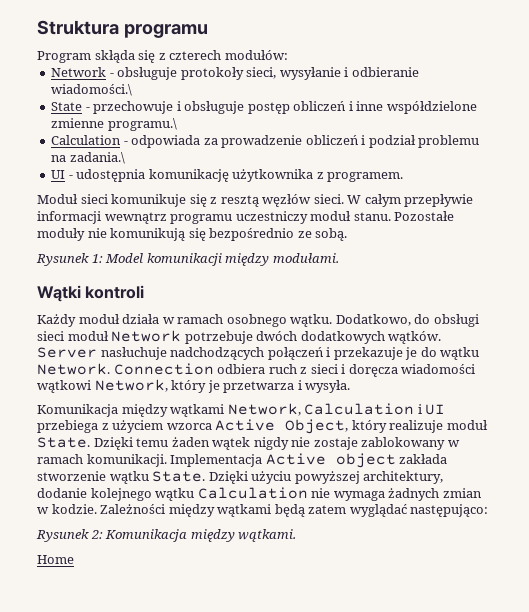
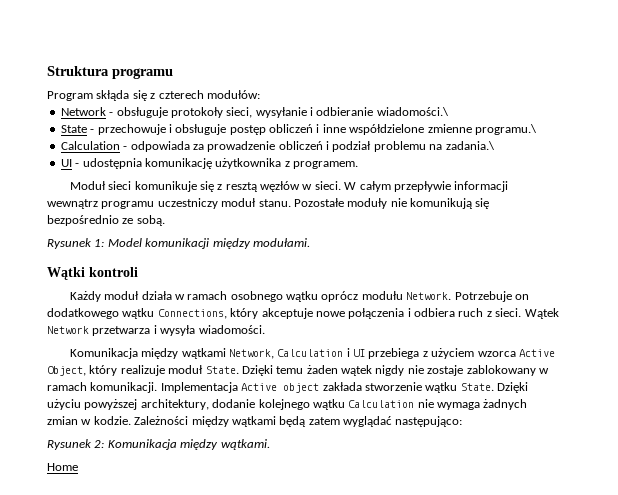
- Moduł sieci komunikuje się z resztą węzłów sieci.
+ Moduł sieci komunikuje się z resztą węzłów w sieci.
- Każdy moduł działa w ramach osobnego wątku. Dodatkowo, do obsługi sieci moduł Network potrzebuje dwóch dodatkowych wątków. Server nasłuchuje nadchodzących połączeń i przekazuje je do wątku Network. Connection odbiera ruch z sieci i doręcza wiadomości wątkowi Network, który je przetwarza i wysyła.
+ Każdy moduł działa w ramach osobnego wątku oprócz modułu Network. Potrzebuje on dodatkowego wątku Connections, który akceptuje nowe połączenia i odbiera ruch z sieci. Wątek Network przetwarza i wysyła wiadomości.

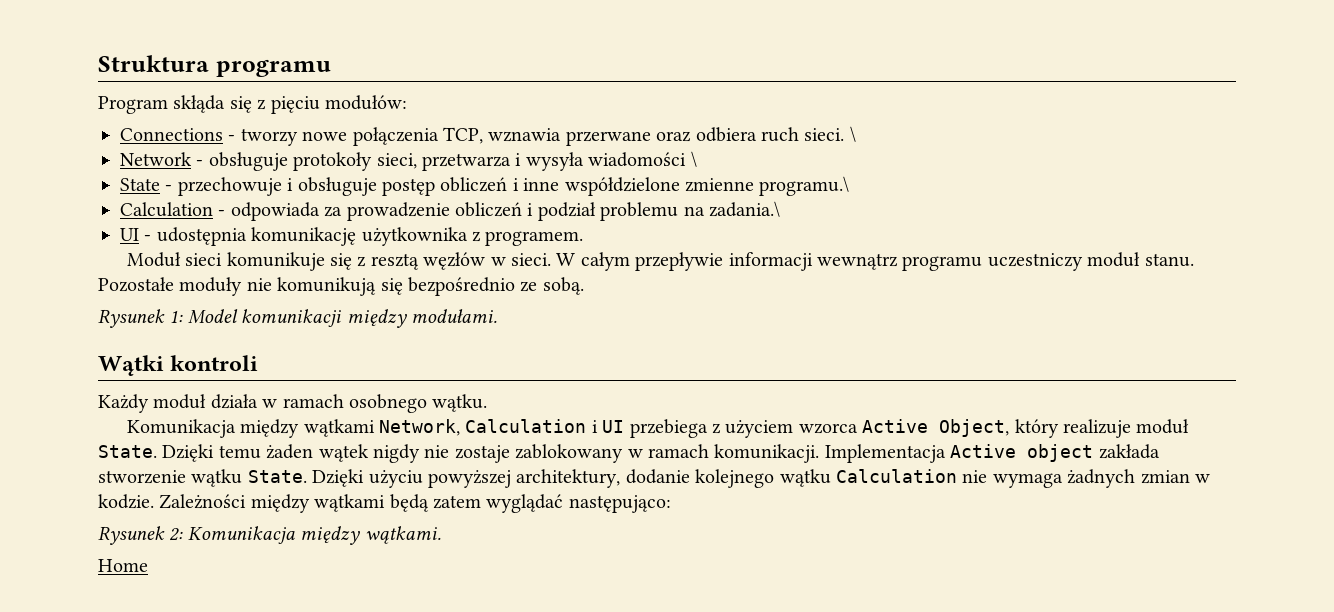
- Program skłąda się z czterech modułów:
+ Program skłąda się z pięciu modułów:
+ Connections - tworzy nowe połączenia TCP, wznawia przerwane oraz odbiera ruch sieci. \
- Network - obsługuje protokoły sieci, wysyłanie i odbieranie wiadomości.\
+ Network - obsługuje protokoły sieci, przetwarza i wysyła wiadomości \
- Każdy moduł działa w ramach osobnego wątku oprócz modułu Network. Potrzebuje on dodatkowego wątku Connections, który akceptuje nowe połączenia i odbiera ruch z sieci. Wątek Network przetwarza i wysyła wiadomości.
+ Każdy moduł działa w ramach osobnego wątku.

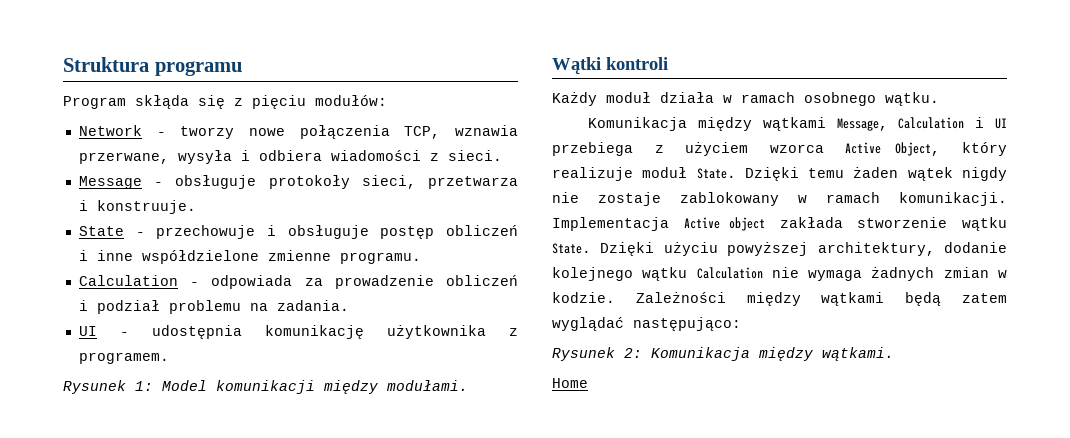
- Connections - tworzy nowe połączenia TCP, wznawia przerwane oraz odbiera ruch sieci. \
- Network - obsługuje protokoły sieci, przetwarza i wysyła wiadomości \
+ Network - tworzy nowe połączenia TCP, wznawia przerwane, wysyła i odbiera wiadomości z sieci.
+ Message - obsługuje protokoły sieci, przetwarza i konstruuje.
- State - przechowuje i obsługuje postęp obliczeń i inne współdzielone zmienne programu.\
+ State - przechowuje i obsługuje postęp obliczeń i inne współdzielone zmienne programu.
- Calculation - odpowiada za prowadzenie obliczeń i podział problemu na zadania.\
+ Calculation - odpowiada za prowadzenie obliczeń i podział problemu na zadania.
- Moduł sieci komunikuje się z resztą węzłów w sieci. W całym przepływie informacji wewnątrz programu uczestniczy moduł stanu. Pozostałe moduły nie komunikują się bezpośrednio ze sobą.
- Komunikacja między wątkami Network, Calculation i UI przebiega z użyciem wzorca Active Object, który realizuje moduł State.
+ Komunikacja między wątkami Message, Calculation i UI przebiega z użyciem wzorca Active Object, który realizuje moduł State.

